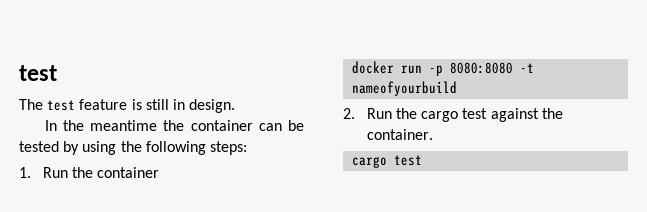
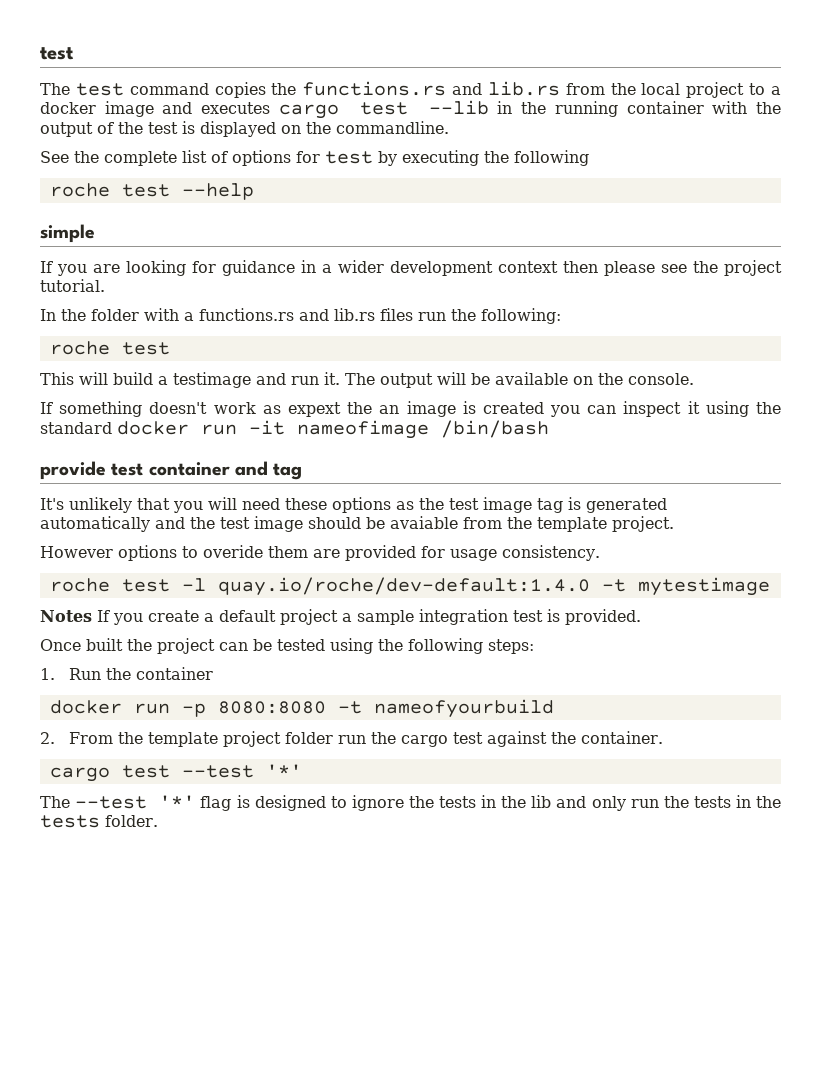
- The test feature is still in design.
- In the meantime the container can be tested by using the following steps:
+ The test command copies the functions.rs and lib.rs from the local project to a docker image and executes cargo test --lib in the running container with the output of the test is displayed on the commandline.
+ See the complete list of options for test by executing the following
+ roche test --help
+ simple
+ If you are looking for guidance in a wider development context then please see the project tutorial.
+ In the folder with a functions.rs and lib.rs files run the following:
+ roche test
+ This will build a testimage and run it. The output will be available on the console.
+ If something doesn't work as expext the an image is created you can inspect it using the standard docker run -it nameofimage /bin/bash
+ provide test container and tag
+ It's unlikely that you will need these options as the test image tag is generated automatically and the test image should be avaiable from the template project.
+ However options to overide them are provided for usage consistency.
+ roche test -l quay.io/roche/dev-default:1.4.0 -t mytestimage
+ Notes If you create a default project a sample integration test is provided.
+ Once built the project can be tested using the following steps:
- 2. Run the cargo test against the container.
- cargo test
+ 2. From the template project folder run the cargo test against the container.
+ cargo test --test '*'
+ The --test '*' flag is designed to ignore the tests in the lib and only run the tests in the tests folder.

